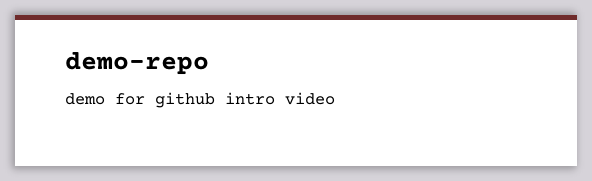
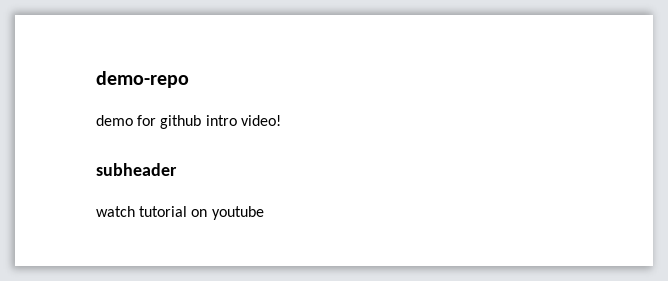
- demo for github intro video
+ demo for github intro video!
+ subheader
+ watch tutorial on youtube

